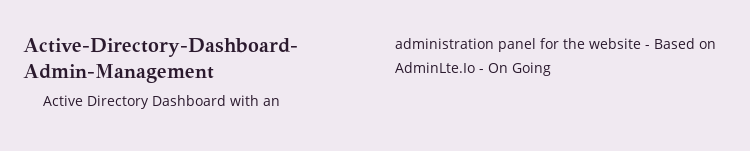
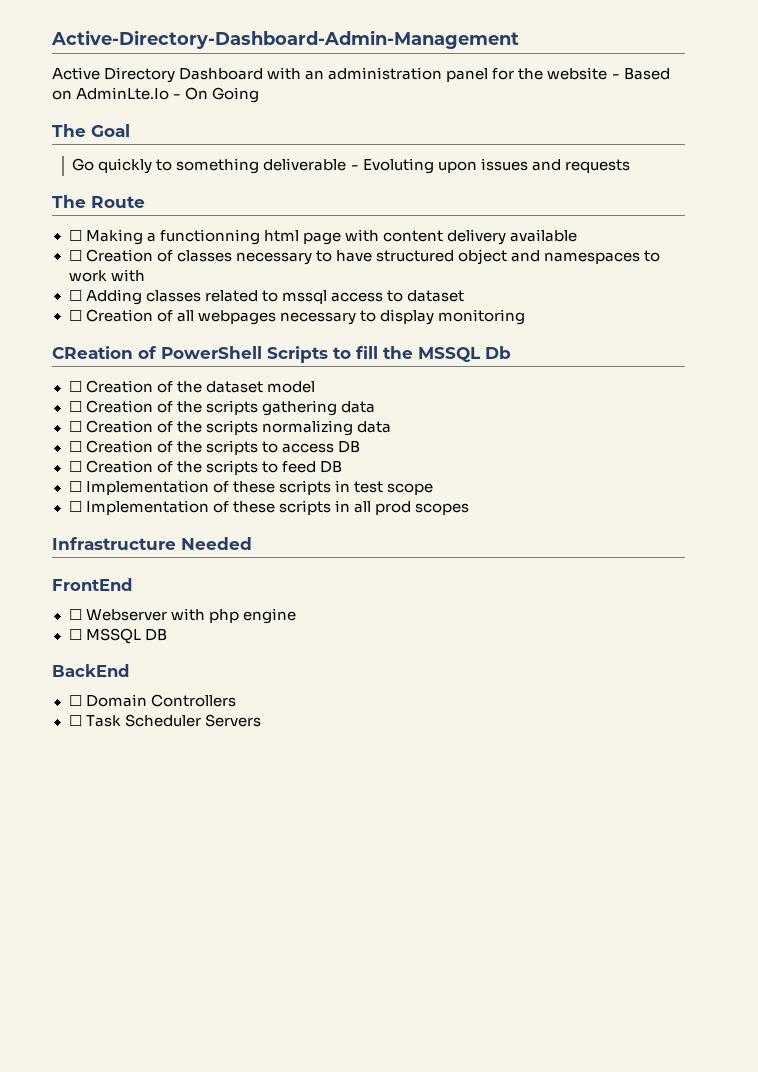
+ The Goal
+ Go quickly to something deliverable - Evoluting upon issues and requests
+ The Route
+ ☐ Making a functionning html page with content delivery available
+ ☐ Creation of classes necessary to have structured object and namespaces to work with
+ ☐ Adding classes related to mssql access to dataset
+ ☐ Creation of all webpages necessary to display monitoring
+ CReation of PowerShell Scripts to fill the MSSQL Db
+ ☐ Creation of the dataset model
+ ☐ Creation of the scripts gathering data
+ ☐ Creation of the scripts normalizing data
+ ☐ Creation of the scripts to access DB
+ ☐ Creation of the scripts to feed DB
+ ☐ Implementation of these scripts in test scope
+ ☐ Implementation of these scripts in all prod scopes
+ Infrastructure Needed
+ FrontEnd
+ ☐ Webserver with php engine
+ ☐ MSSQL DB
+ BackEnd
+ ☐ Domain Controllers
+ ☐ Task Scheduler Servers

